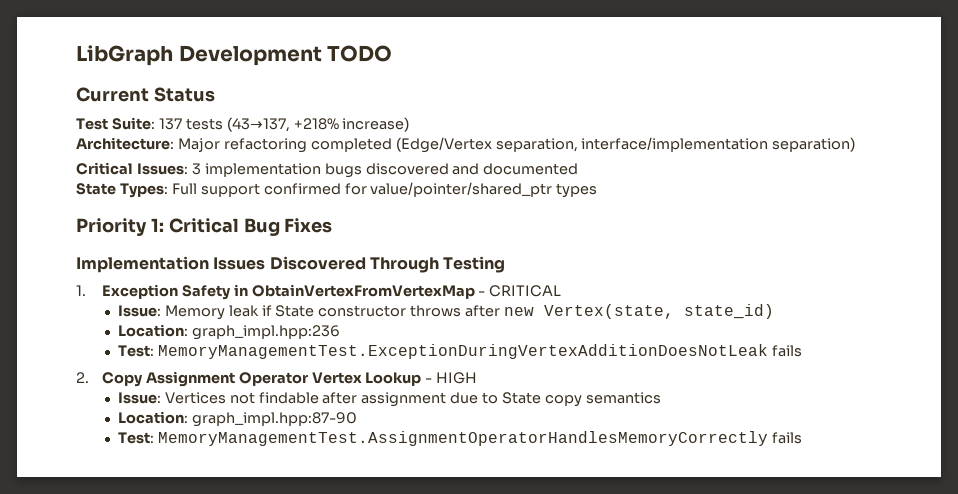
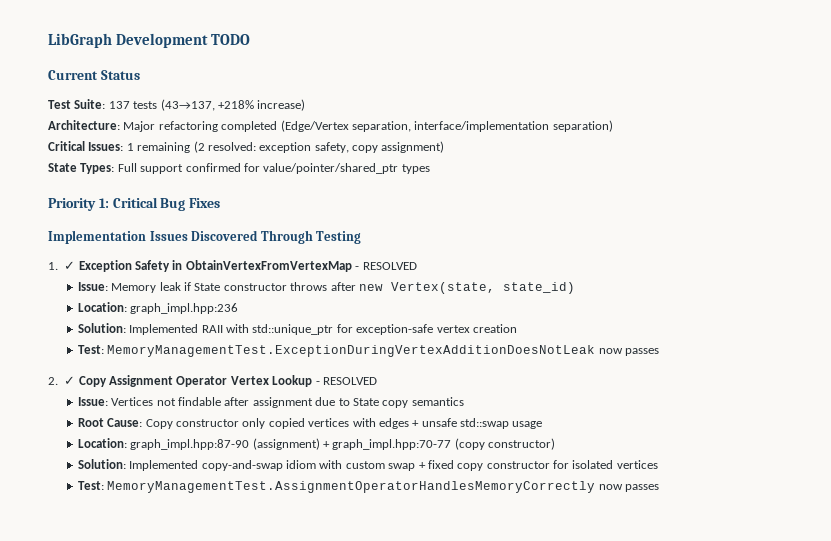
- Critical Issues: 3 implementation bugs discovered and documented
+ Critical Issues: 1 remaining (2 resolved: exception safety, copy assignment)
- 1. Exception Safety in ObtainVertexFromVertexMap - CRITICAL
+ 1. ✓ Exception Safety in ObtainVertexFromVertexMap - RESOLVED
+ Solution: Implemented RAII with std::unique_ptr for exception-safe vertex creation
- Test: MemoryManagementTest.ExceptionDuringVertexAdditionDoesNotLeak fails
+ Test: MemoryManagementTest.ExceptionDuringVertexAdditionDoesNotLeak now passes
- 2. Copy Assignment Operator Vertex Lookup - HIGH
+ 2. ✓ Copy Assignment Operator Vertex Lookup - RESOLVED
- Location: graph_impl.hpp:87-90
+ Root Cause: Copy constructor only copied vertices with edges + unsafe std::swap usage
+ Location: graph_impl.hpp:87-90 (assignment) + graph_impl.hpp:70-77 (copy constructor)
+ Solution: Implemented copy-and-swap idiom with custom swap + fixed copy constructor for isolated vertices
- Test: MemoryManagementTest.AssignmentOperatorHandlesMemoryCorrectly fails
+ Test: MemoryManagementTest.AssignmentOperatorHandlesMemoryCorrectly now passes

